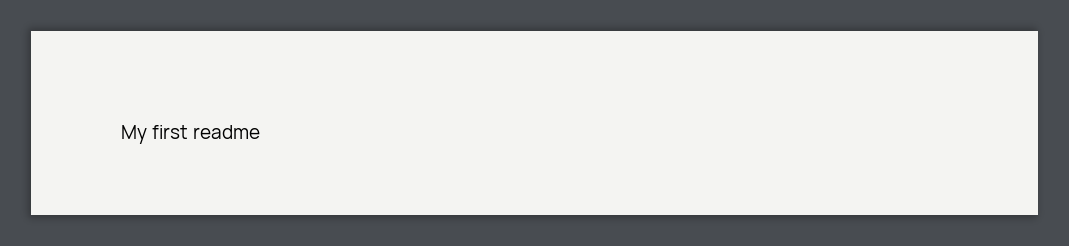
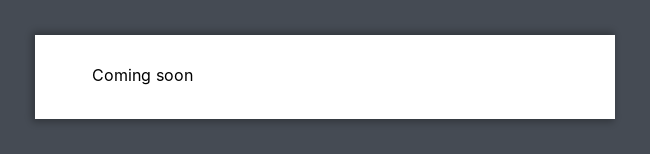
- My first readme
+ Coming soon

